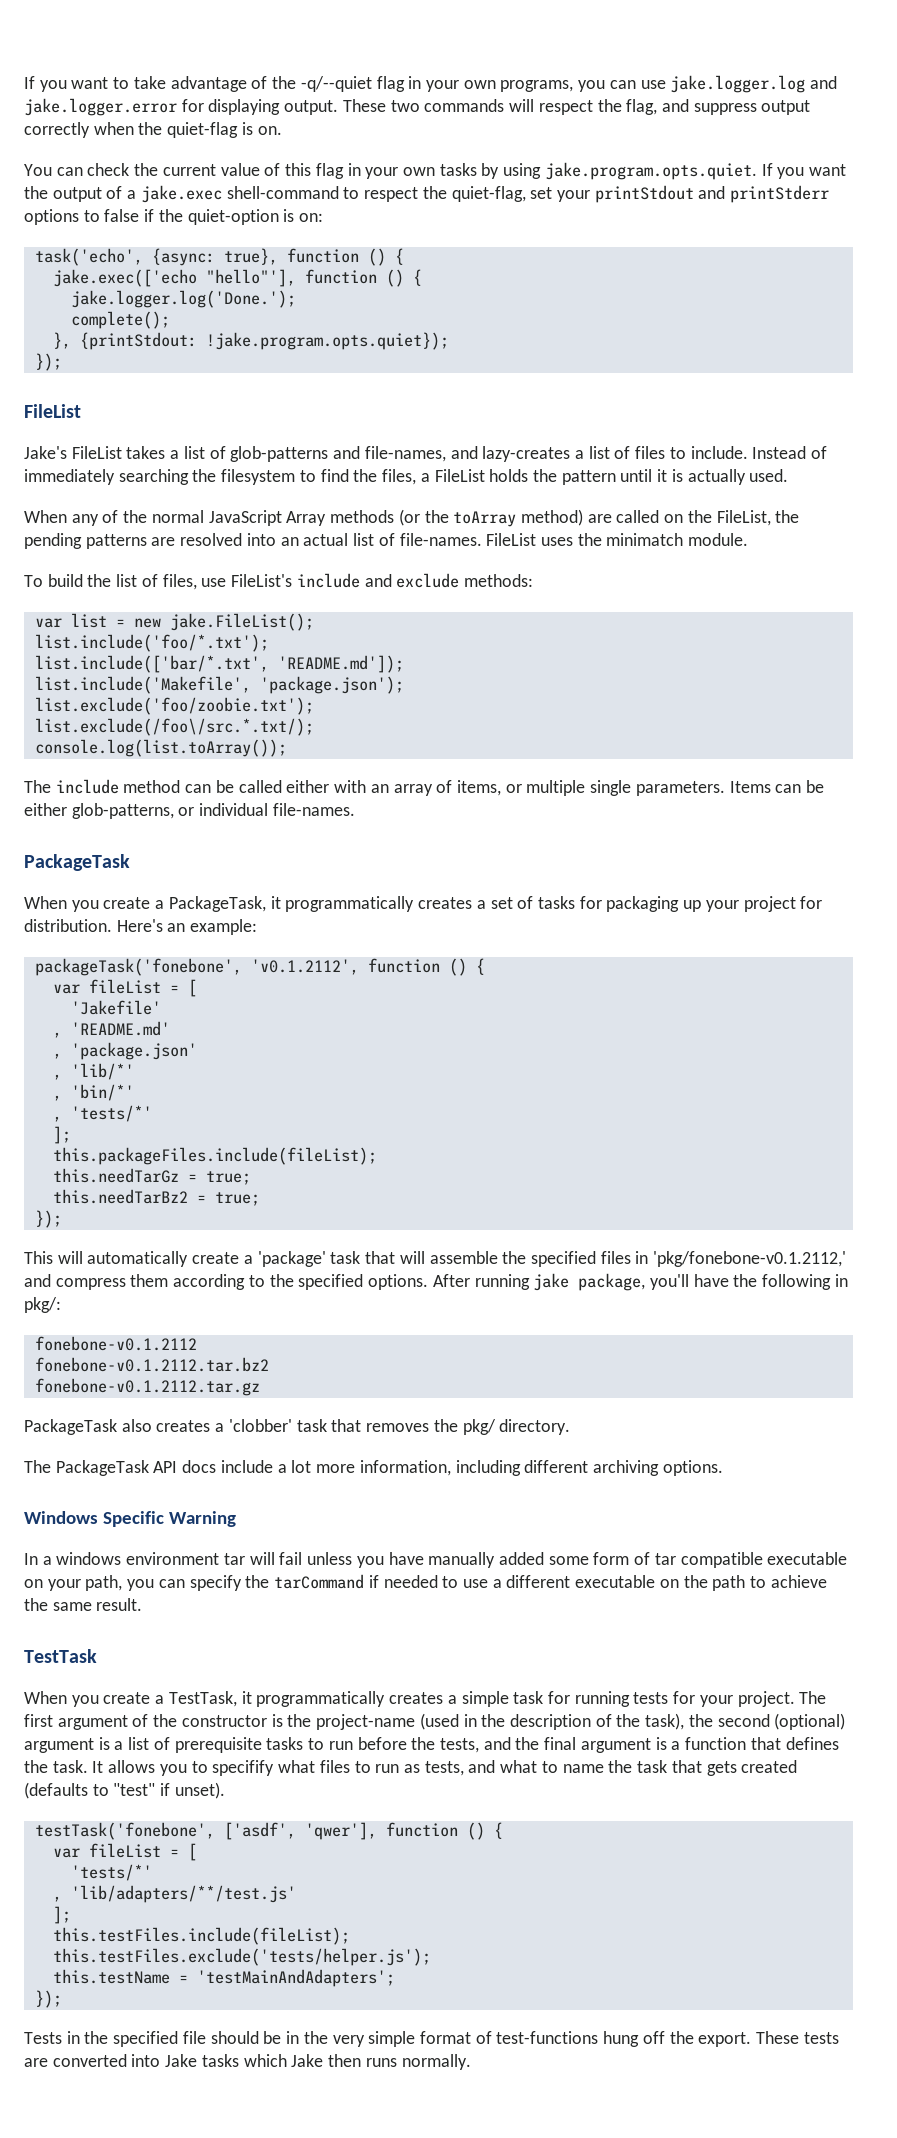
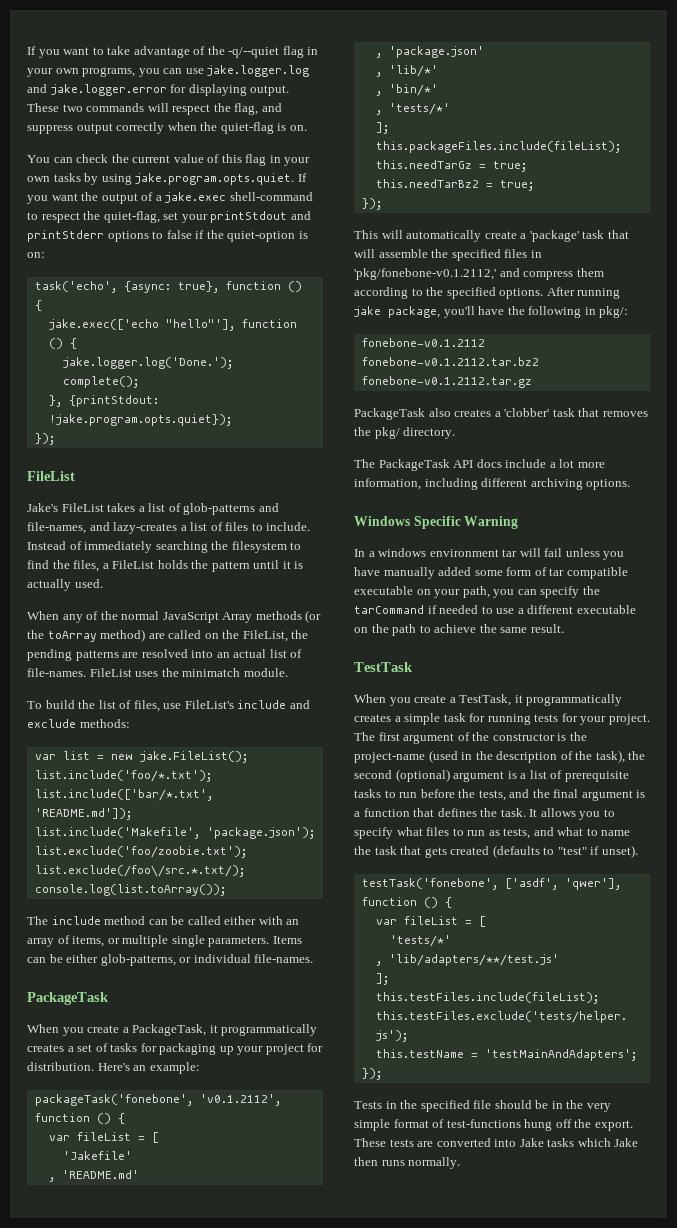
- It allows you to specifify what files to run as tests, and what to name the task that gets created (defaults to "test" if unset).
+ It allows you to specify what files to run as tests, and what to name the task that gets created (defaults to "test" if unset).

